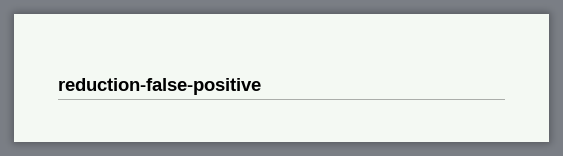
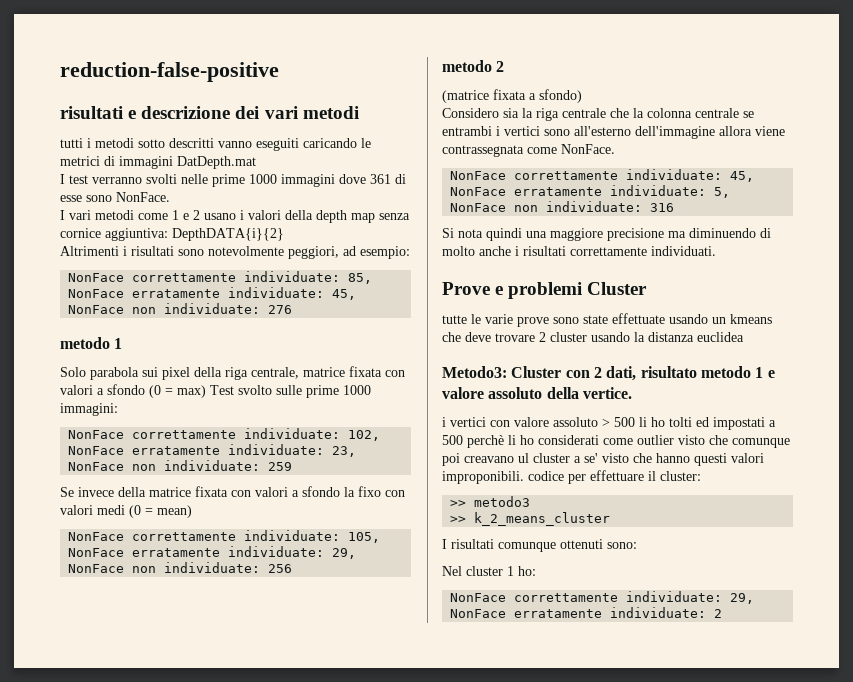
+ risultati e descrizione dei vari metodi
+ tutti i metodi sotto descritti vanno eseguiti caricando le metrici di immagini DatDepth.mat
+ I test verranno svolti nelle prime 1000 immagini dove 361 di esse sono NonFace.
+ I vari metodi come 1 e 2 usano i valori della depth map senza cornice aggiuntiva: DepthDATA{i}{2}
+ Altrimenti i risultati sono notevolmente peggiori, ad esempio:
+ NonFace correttamente individuate: 85, NonFace erratamente individuate: 45, NonFace non individuate: 276
+ metodo 1
+ Solo parabola sui pixel della riga centrale, matrice fixata con valori a sfondo (0 = max) Test svolto sulle prime 1000 immagini:
+ NonFace correttamente individuate: 102, NonFace erratamente individuate: 23, NonFace non individuate: 259
+ Se invece della matrice fixata con valori a sfondo la fixo con valori medi (0 = mean)
+ NonFace correttamente individuate: 105, NonFace erratamente individuate: 29, NonFace non individuate: 256
+ metodo 2
+ (matrice fixata a sfondo)
+ Considero sia la riga centrale che la colonna centrale se entrambi i vertici sono all'esterno dell'immagine allora viene contrassegnata come NonFace.
+ NonFace correttamente individuate: 45, NonFace erratamente individuate: 5, NonFace non individuate: 316
+ Si nota quindi una maggiore precisione ma diminuendo di molto anche i risultati correttamente individuati.
+ Prove e problemi Cluster
+ tutte le varie prove sono state effettuate usando un kmeans che deve trovare 2 cluster usando la distanza euclidea
+ Metodo3: Cluster con 2 dati, risultato metodo 1 e valore assoluto della vertice.
+ i vertici con valore assoluto > 500 li ho tolti ed impostati a 500 perchè li ho considerati come outlier visto che comunque poi creavano ul cluster a se' visto che hanno questi valori improponibili. codice per effettuare il cluster:
+ >> metodo3
+ >> k_2_means_cluster
+ I risultati comunque ottenuti sono:
+ Nel cluster 1 ho:
+ NonFace correttamente individuate: 29, NonFace erratamente individuate: 2

